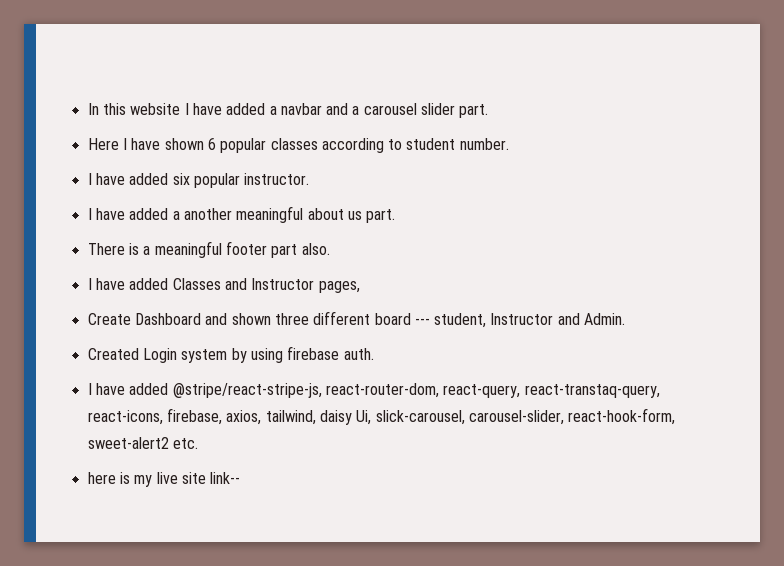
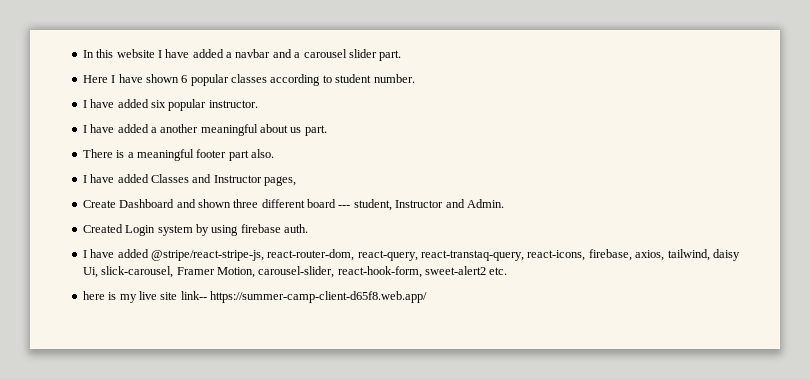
- I have added @stripe/react-stripe-js, react-router-dom, react-query, react-transtaq-query, react-icons, firebase, axios, tailwind, daisy Ui, slick-carousel, carousel-slider, react-hook-form, sweet-alert2 etc.
+ I have added @stripe/react-stripe-js, react-router-dom, react-query, react-transtaq-query, react-icons, firebase, axios, tailwind, daisy Ui, slick-carousel, Framer Motion, carousel-slider, react-hook-form, sweet-alert2 etc.
- here is my live site link--
+ here is my live site link-- https://summer-camp-client-d65f8.web.app/

